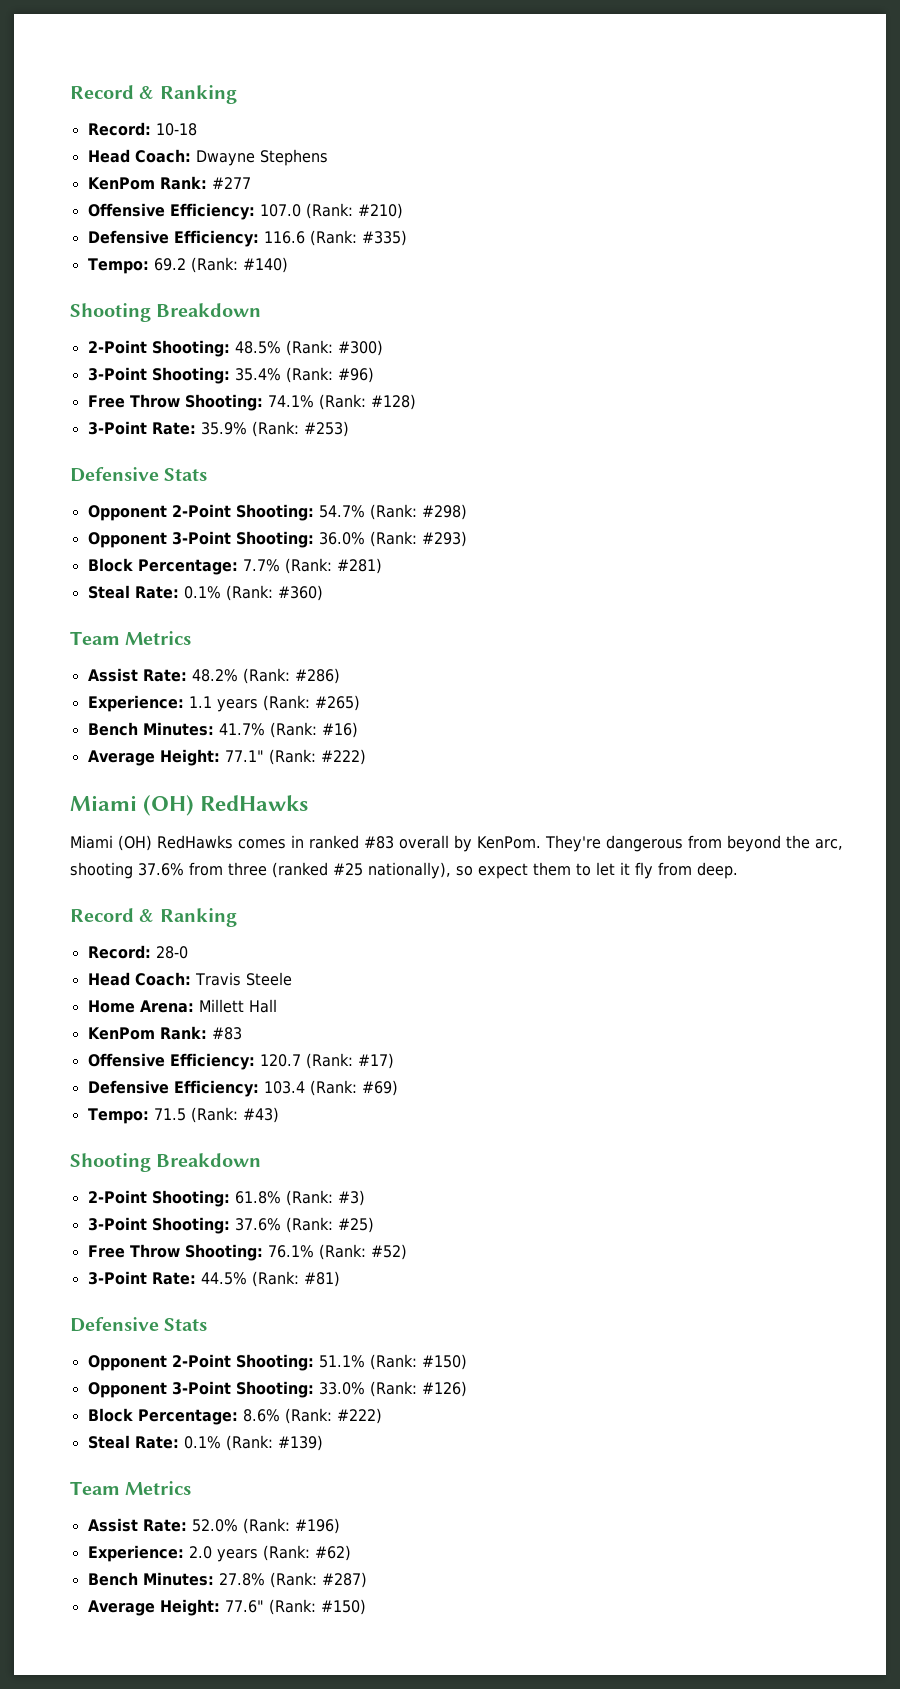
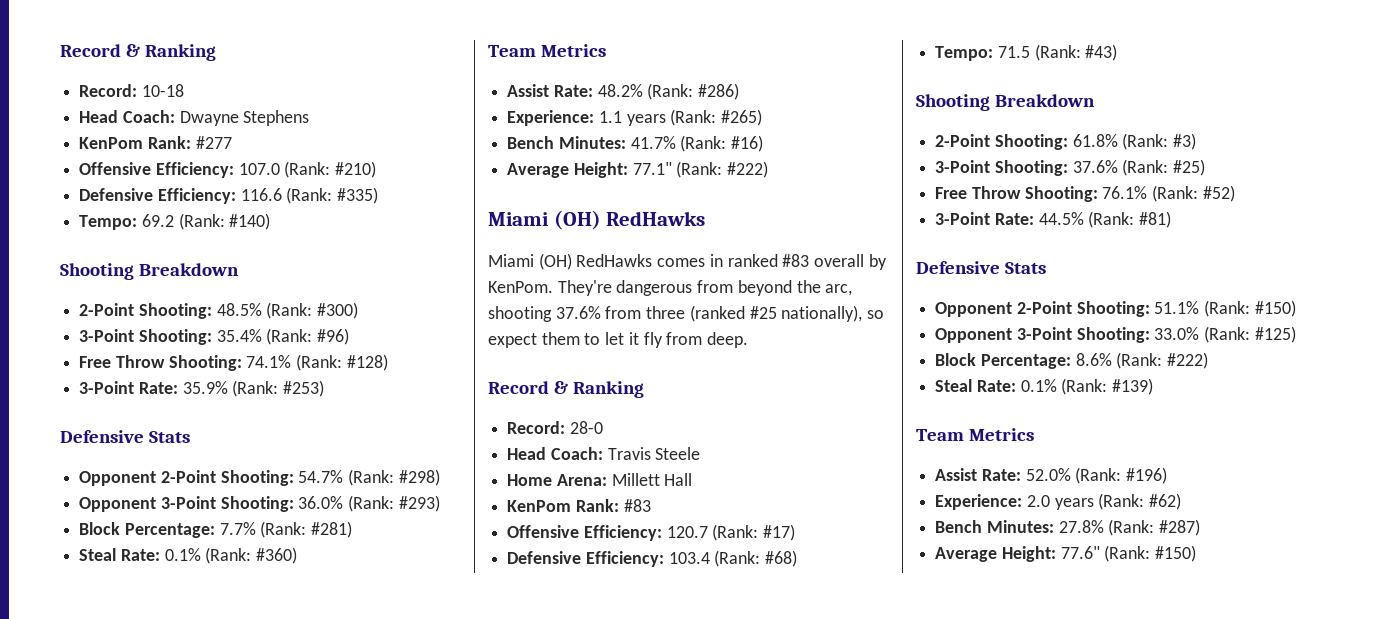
- Defensive Efficiency: 103.4 (Rank: #69)
+ Defensive Efficiency: 103.4 (Rank: #68)
- Opponent 3-Point Shooting: 33.0% (Rank: #126)
+ Opponent 3-Point Shooting: 33.0% (Rank: #125)

